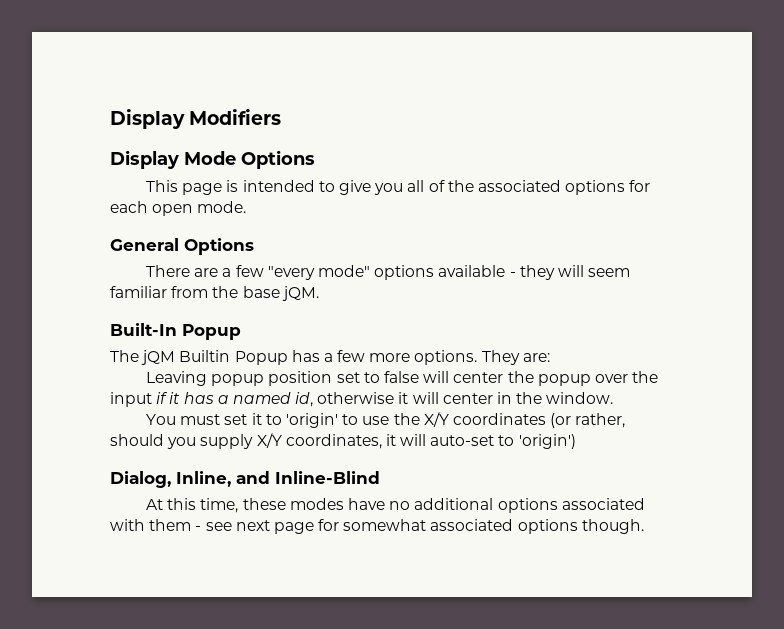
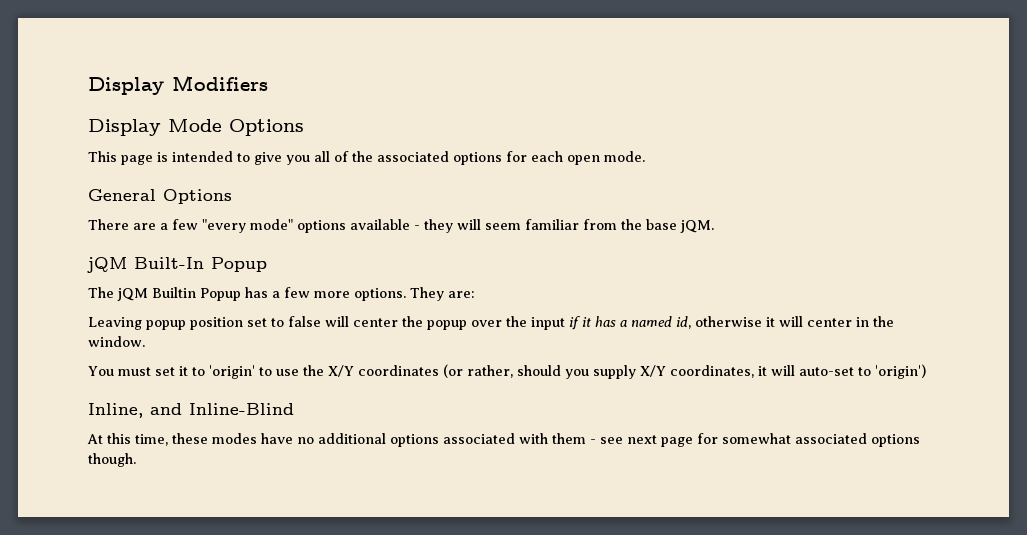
- Built-In Popup
+ jQM Built-In Popup
- Dialog, Inline, and Inline-Blind
+ Inline, and Inline-Blind

